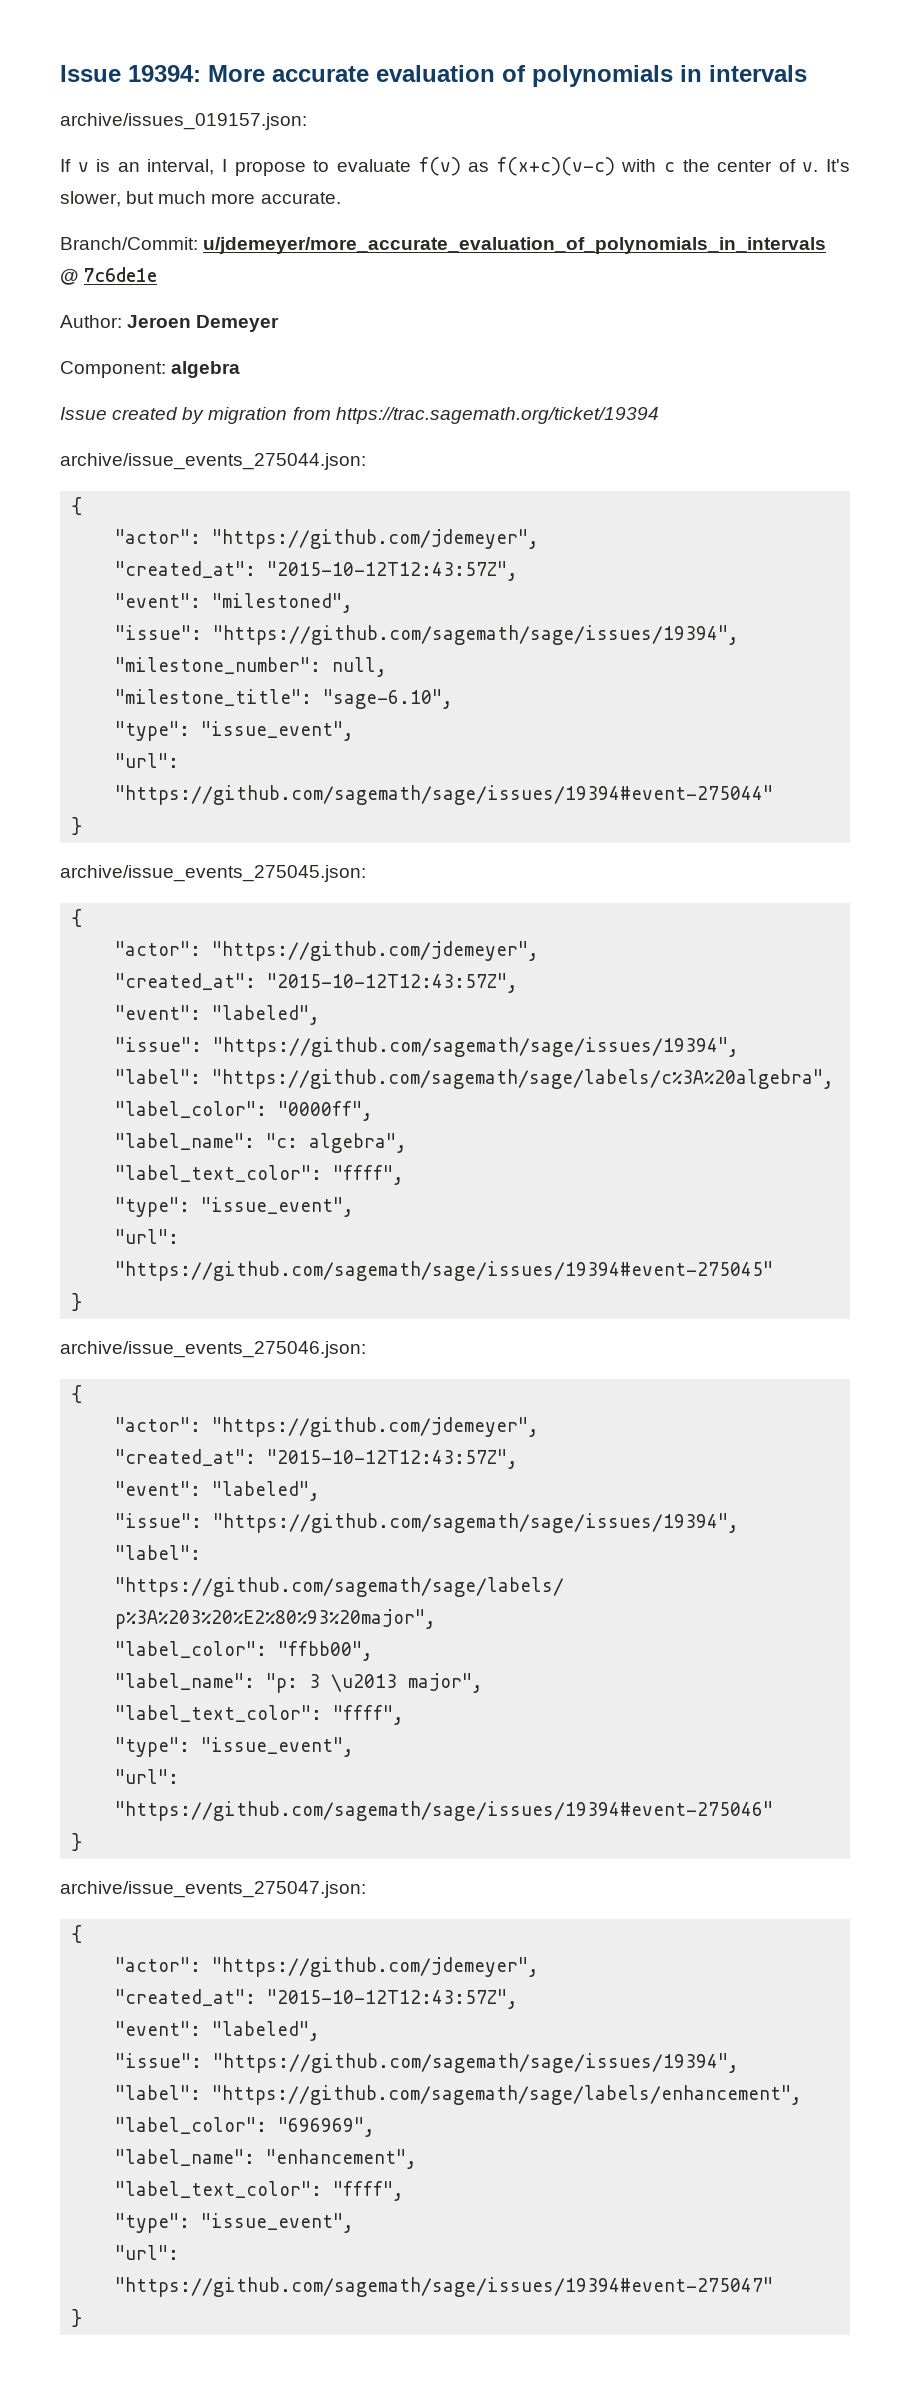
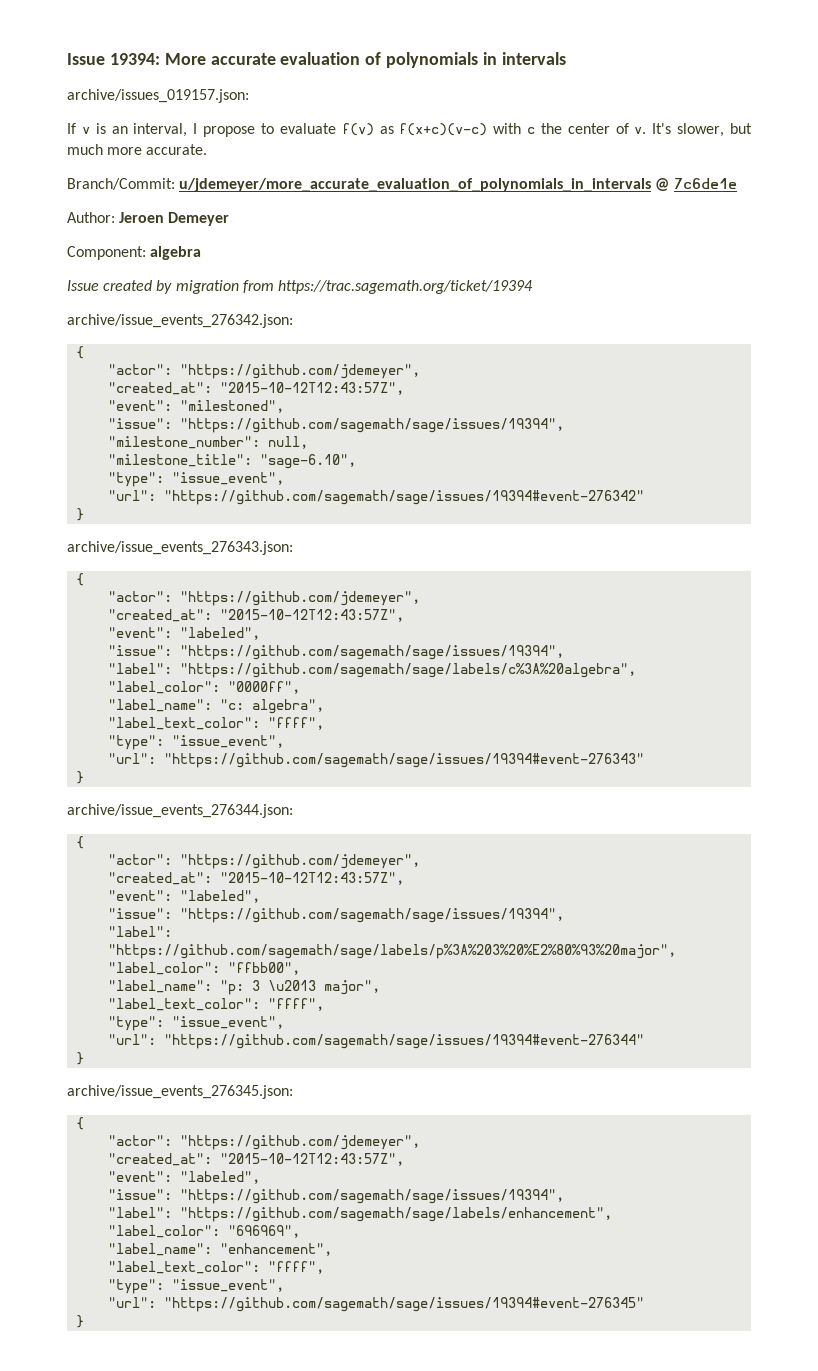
- archive/issue_events_275044.json:
+ archive/issue_events_276342.json:
- "url": "https://github.com/sagemath/sage/issues/19394#event-275044"
+ "url": "https://github.com/sagemath/sage/issues/19394#event-276342"
  }
- archive/issue_events_275045.json:
+ archive/issue_events_276343.json:
- "url": "https://github.com/sagemath/sage/issues/19394#event-275045"
+ "url": "https://github.com/sagemath/sage/issues/19394#event-276343"
  }
- archive/issue_events_275046.json:
+ archive/issue_events_276344.json:
- "url": "https://github.com/sagemath/sage/issues/19394#event-275046"
+ "url": "https://github.com/sagemath/sage/issues/19394#event-276344"
  }
- archive/issue_events_275047.json:
+ archive/issue_events_276345.json:
- "url": "https://github.com/sagemath/sage/issues/19394#event-275047"
+ "url": "https://github.com/sagemath/sage/issues/19394#event-276345"

